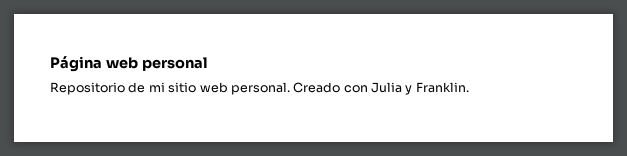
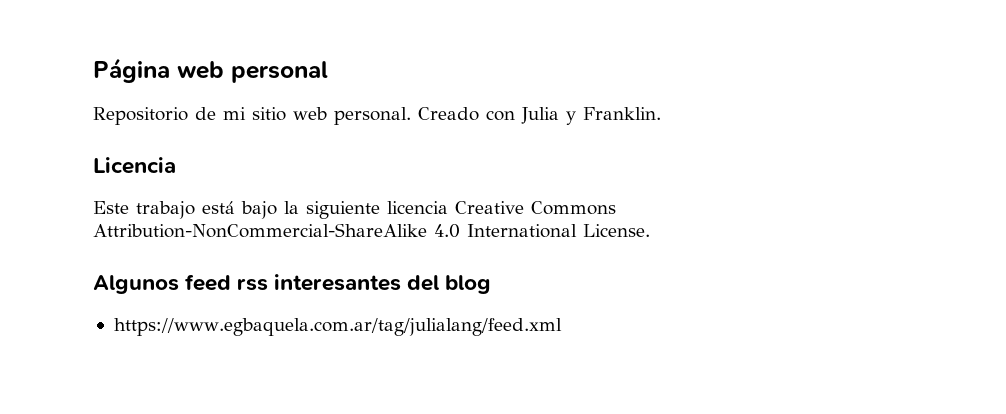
+ Licencia
+ Este trabajo está bajo la siguiente licencia Creative Commons Attribution-NonCommercial-ShareAlike 4.0 International License.
+ Algunos feed rss interesantes del blog
+ https://www.egbaquela.com.ar/tag/julialang/feed.xml

